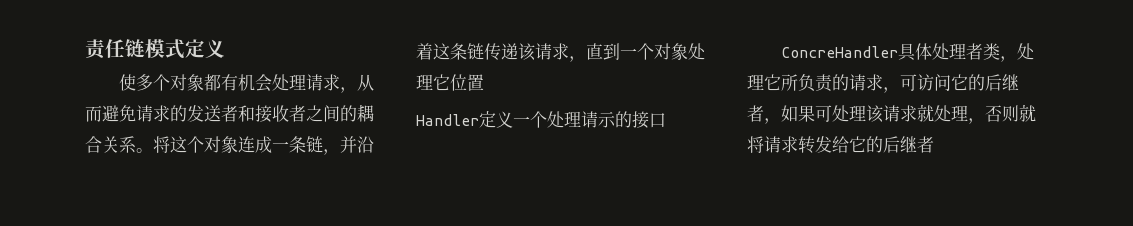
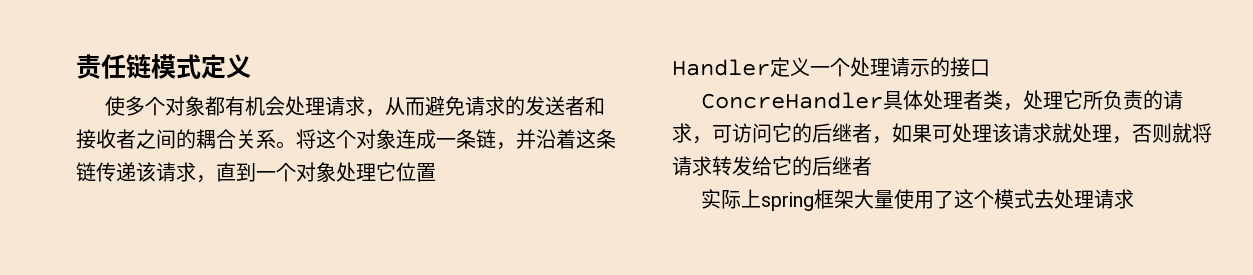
+ 实际上spring框架大量使用了这个模式去处理请求

